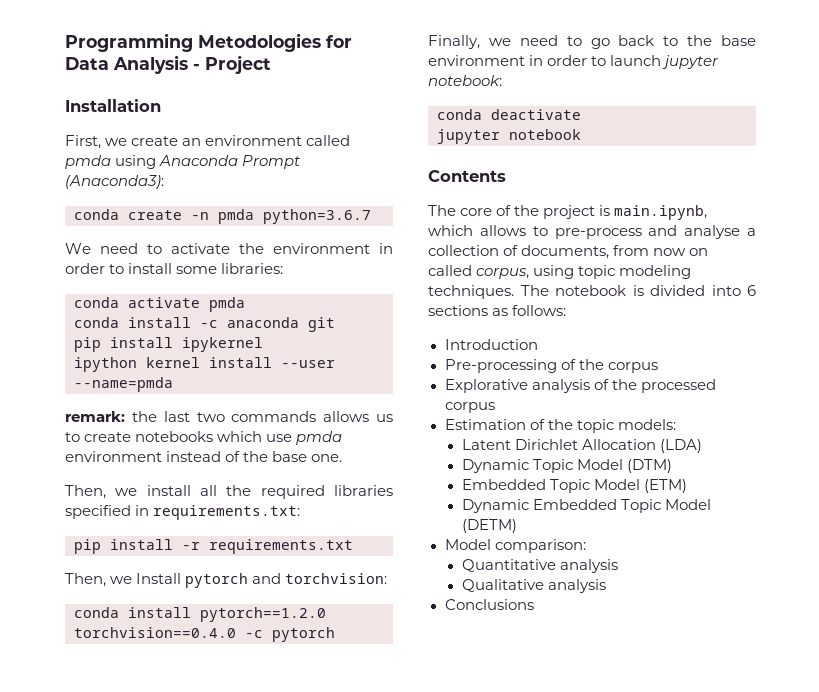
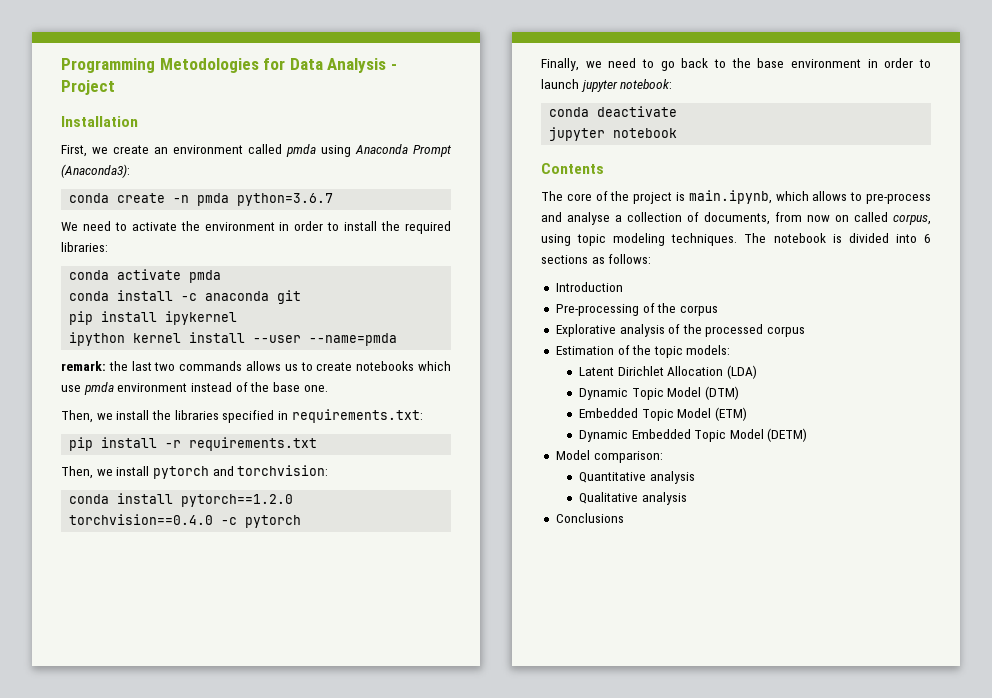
- We need to activate the environment in order to install some libraries:
+ We need to activate the environment in order to install the required libraries:
- Then, we install all the required libraries specified in requirements.txt:
+ Then, we install the libraries specified in requirements.txt:
- Then, we Install pytorch and torchvision:
+ Then, we install pytorch and torchvision:

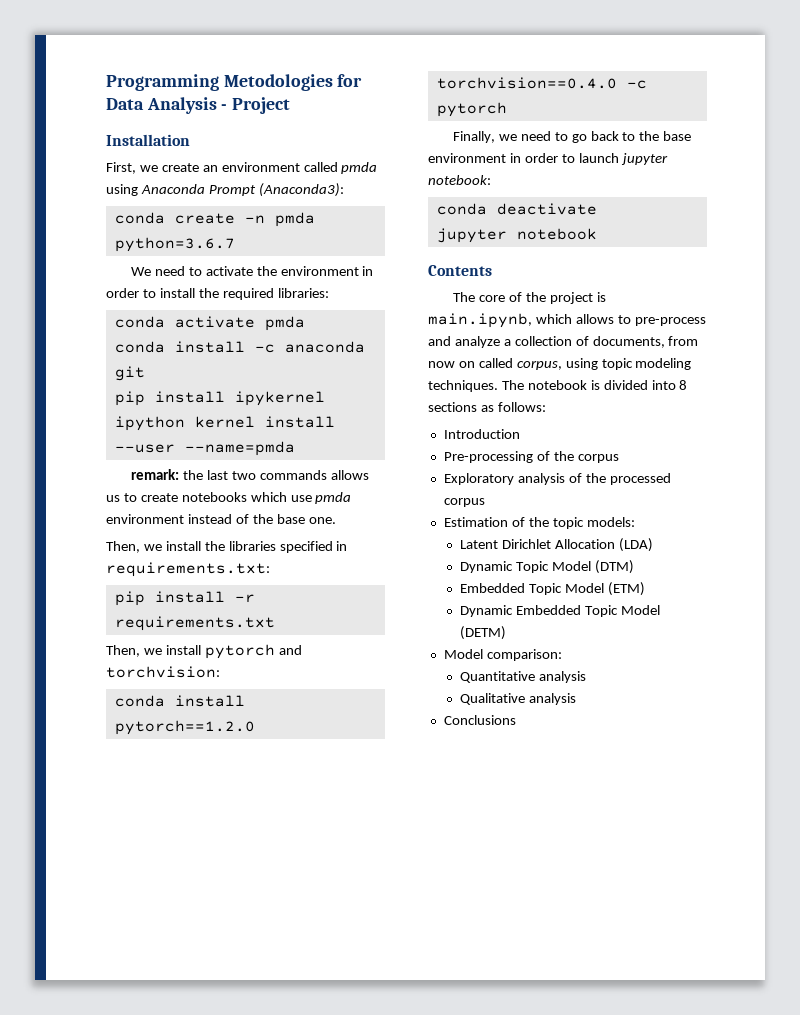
- The core of the project is main.ipynb, which allows to pre-process and analyse a collection of documents, from now on called corpus, using topic modeling techniques.
+ The core of the project is main.ipynb, which allows to pre-process and analyze a collection of documents, from now on called corpus, using topic modeling techniques.
- The notebook is divided into 6 sections as follows:
+ The notebook is divided into 8 sections as follows:
- Explorative analysis of the processed corpus
+ Exploratory analysis of the processed corpus

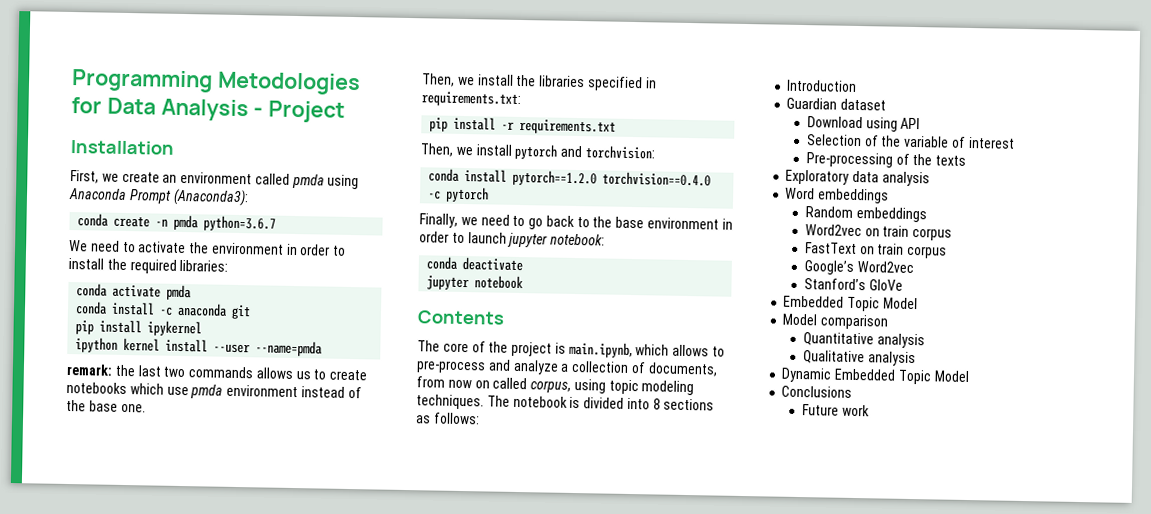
- Pre-processing of the corpus
- Exploratory analysis of the processed corpus
- Estimation of the topic models:
- Latent Dirichlet Allocation (LDA)
- Dynamic Topic Model (DTM)
- Embedded Topic Model (ETM)
- Dynamic Embedded Topic Model (DETM)
- Model comparison:
+ Guardian dataset
+ Download using API
+ Selection of the variable of interest
+ Pre-processing of the texts
+ Exploratory data analysis
+ Word embeddings
+ Random embeddings
+ Word2vec on train corpus
+ FastText on train corpus
+ Google’s Word2vec
+ Stanford’s GloVe
+ Embedded Topic Model
+ Model comparison
+ Dynamic Embedded Topic Model
+ Future work

